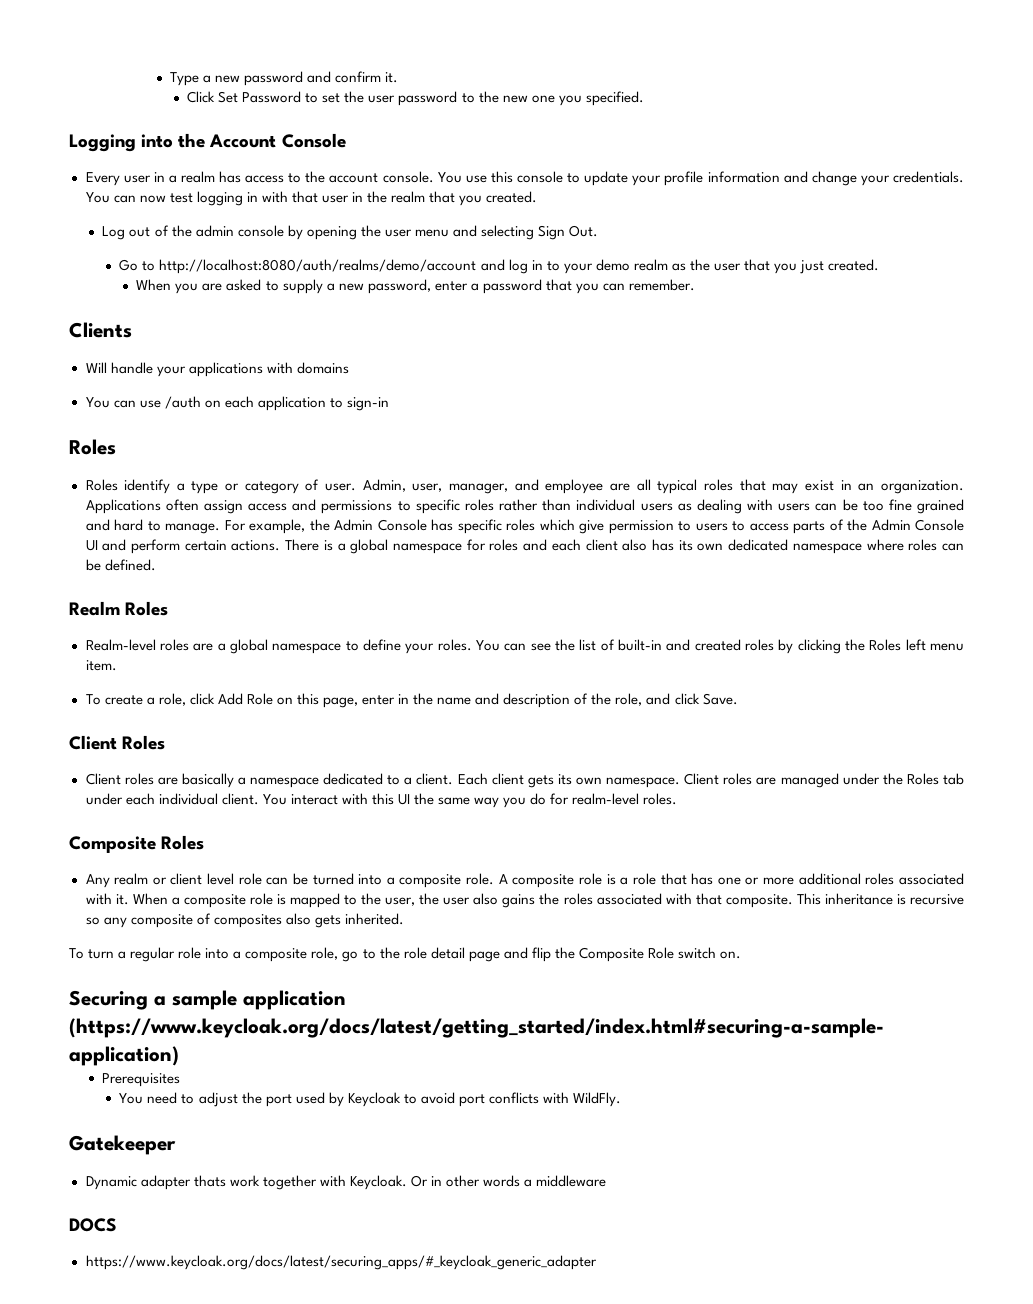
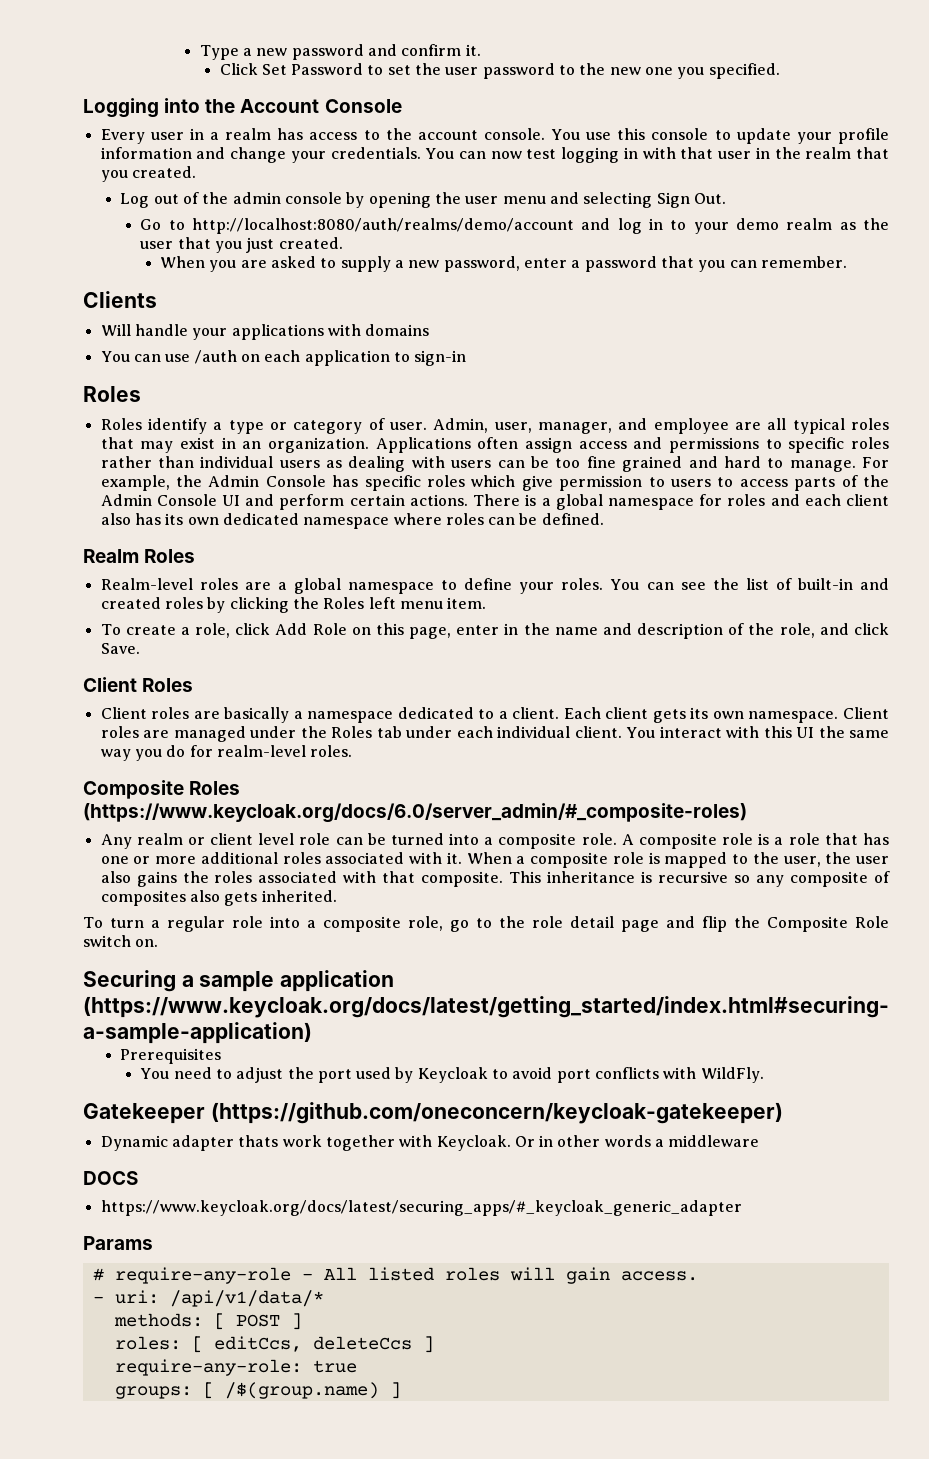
- Composite Roles
+ Composite Roles (https://www.keycloak.org/docs/6.0/server_admin/#_composite-roles)
- Gatekeeper
+ Gatekeeper (https://github.com/oneconcern/keycloak-gatekeeper)
+ Params
+ # require-any-role - All listed roles will gain access.
+ - uri: /api/v1/data/*
+ methods: [ POST ]
+ roles: [ editCcs, deleteCcs ]
+ require-any-role: true
+ groups: [ /$(group.name) ]

